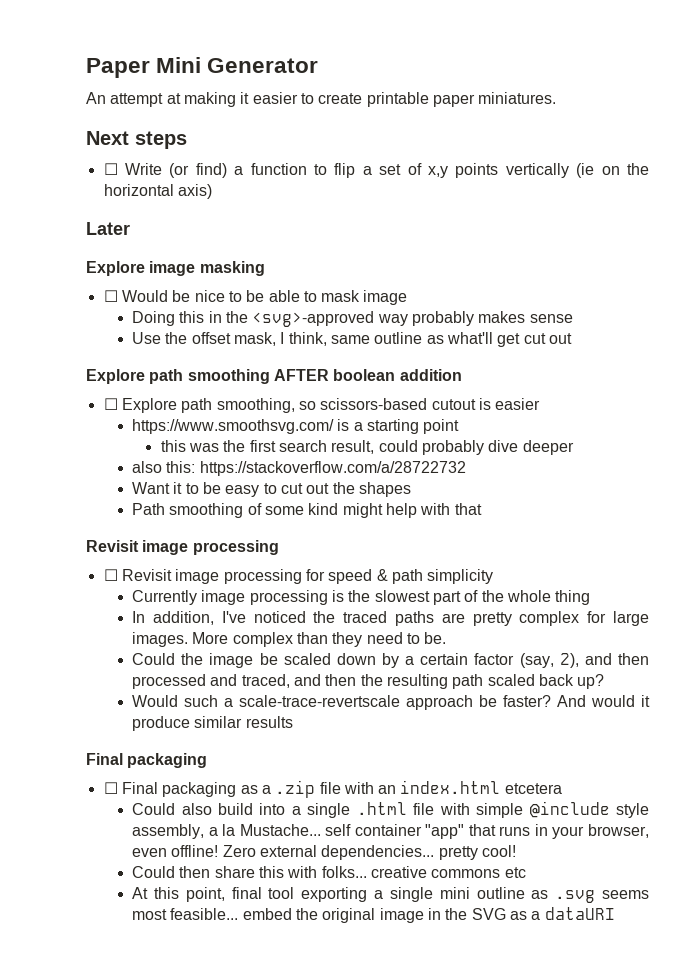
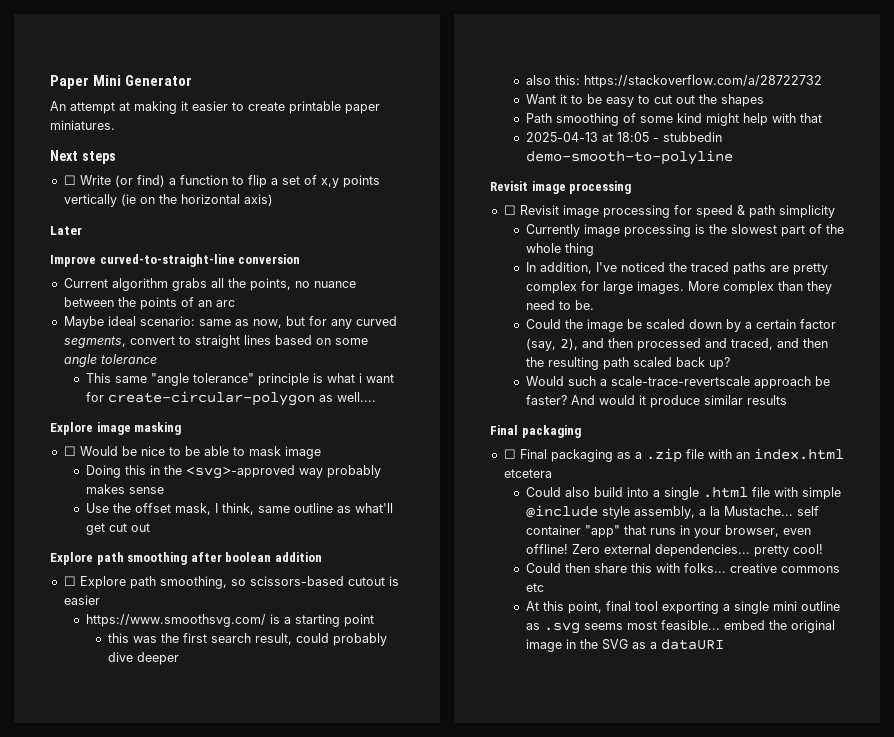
+ Improve curved-to-straight-line conversion
+ Current algorithm grabs all the points, no nuance between the points of an arc
+ Maybe ideal scenario: same as now, but for any curved segments, convert to straight lines based on some angle tolerance
+ This same "angle tolerance" principle is what i want for create-circular-polygon as well....
- Explore path smoothing AFTER boolean addition
+ Explore path smoothing after boolean addition
+ 2025-04-13 at 18:05 - stubbedin demo-smooth-to-polyline

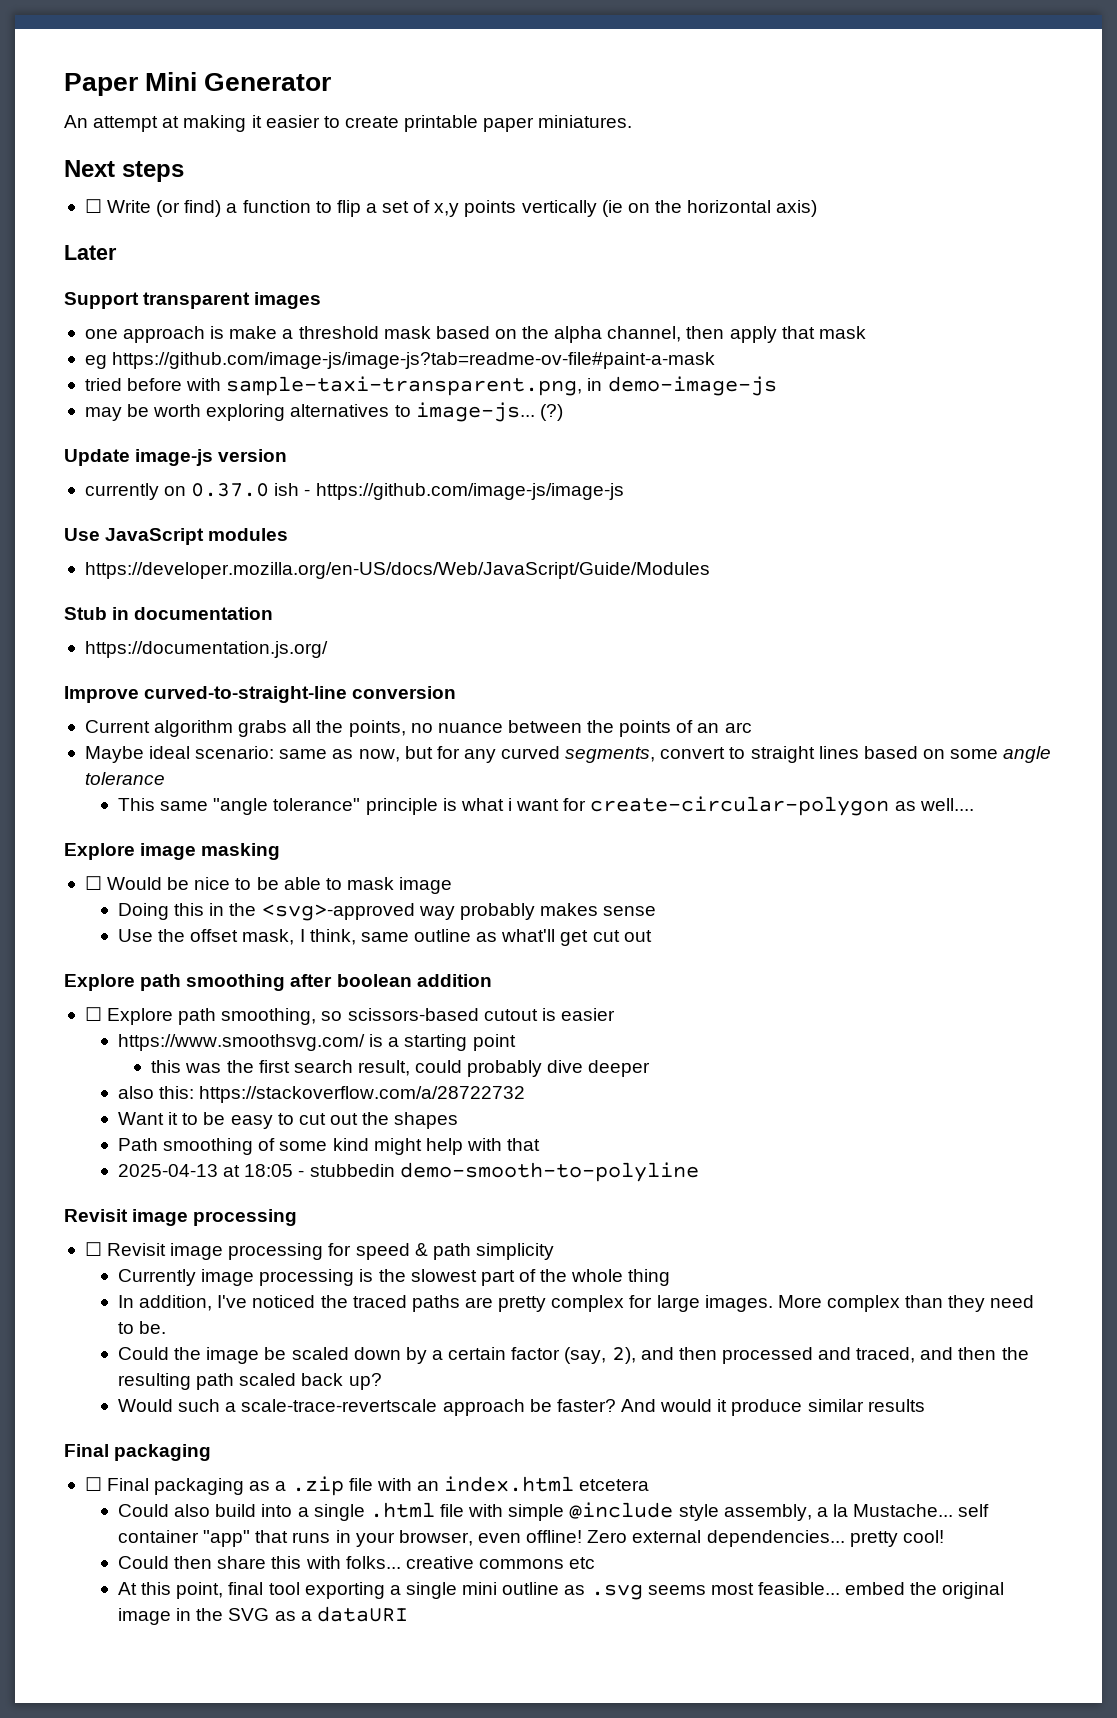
+ Support transparent images
+ one approach is make a threshold mask based on the alpha channel, then apply that mask
+ eg https://github.com/image-js/image-js?tab=readme-ov-file#paint-a-mask
+ tried before with sample-taxi-transparent.png, in demo-image-js
+ may be worth exploring alternatives to image-js... (?)
+ Update image-js version
+ currently on 0.37.0 ish - https://github.com/image-js/image-js
+ Use JavaScript modules
+ https://developer.mozilla.org/en-US/docs/Web/JavaScript/Guide/Modules
+ Stub in documentation
+ https://documentation.js.org/

